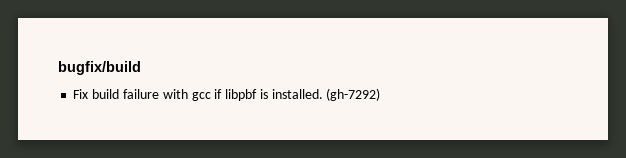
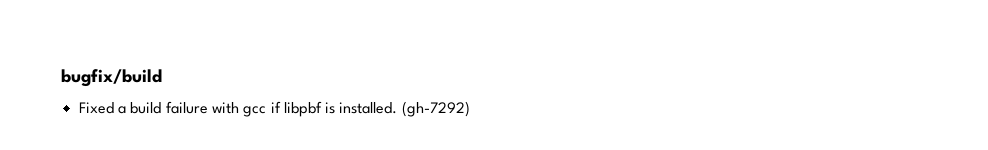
- Fix build failure with gcc if libpbf is installed.
+ Fixed a build failure with gcc if libpbf is installed.

